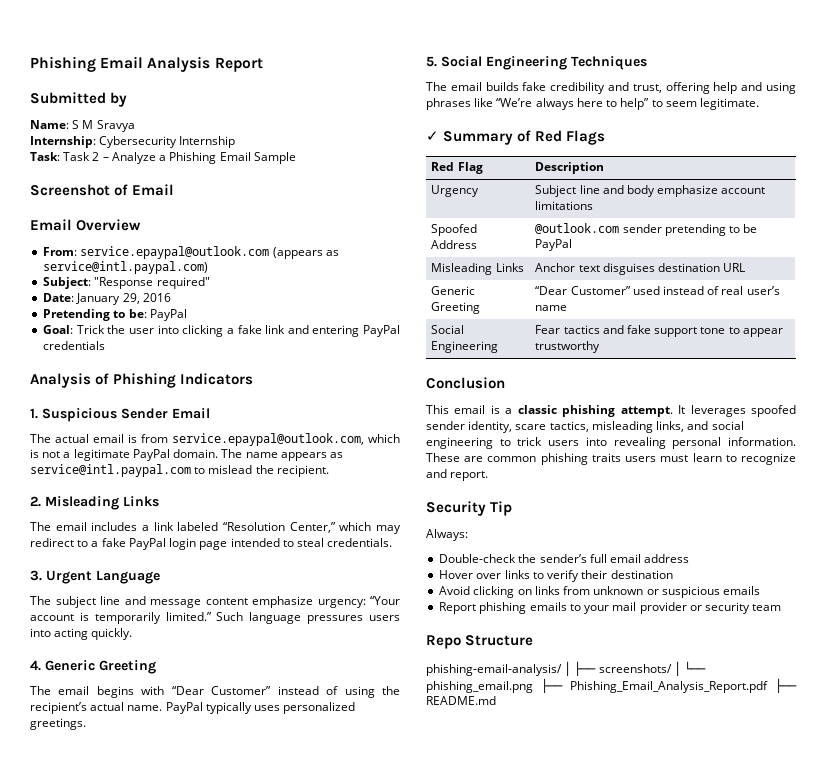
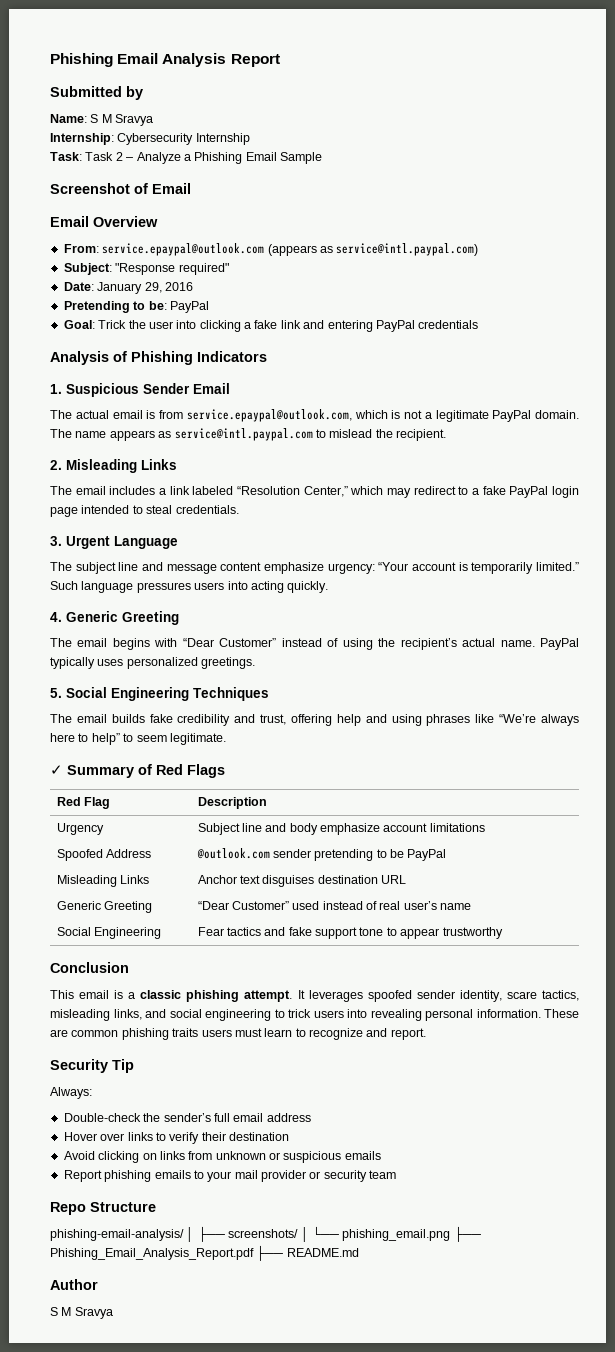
+ Author
+ S M Sravya

